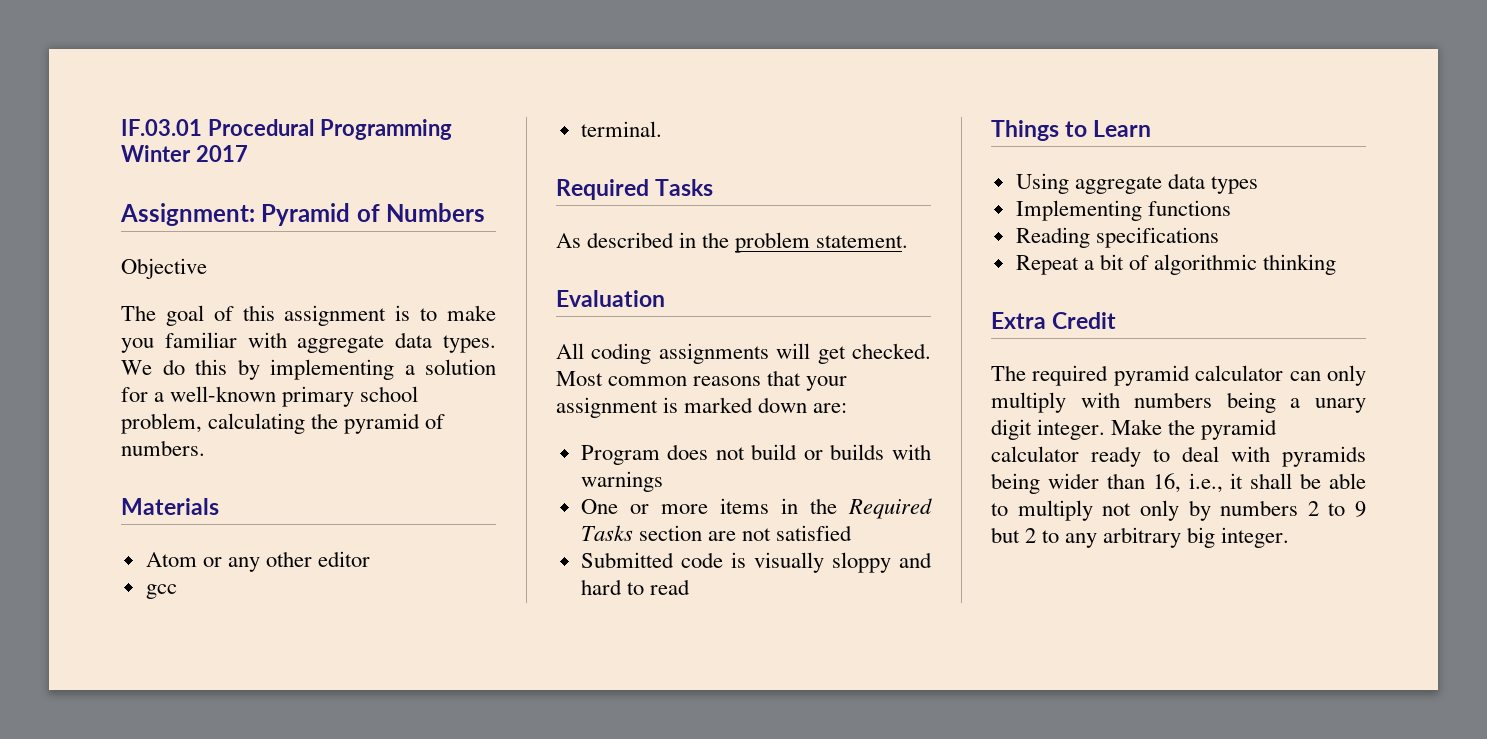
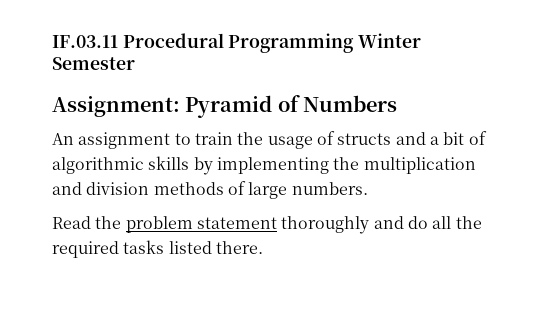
- IF.03.01 Procedural Programming Winter 2017
+ IF.03.11 Procedural Programming Winter Semester
- Objective
- The goal of this assignment is to make you familiar with aggregate data types. We do this by implementing a solution for a well-known primary school problem, calculating the pyramid of numbers.
- Materials
- Atom or any other editor
- gcc
- terminal.
- Required Tasks
- As described in the problem statement.
- Evaluation
- All coding assignments will get checked. Most common reasons that your assignment is marked down are:
- Program does not build or builds with warnings
- One or more items in the Required Tasks section are not satisfied
- Submitted code is visually sloppy and hard to read
- Things to Learn
- Using aggregate data types
- Implementing functions
- Reading specifications
- Repeat a bit of algorithmic thinking
- Extra Credit
- The required pyramid calculator can only multiply with numbers being a unary digit integer. Make the pyramid calculator ready to deal with pyramids being wider than 16, i.e., it shall be able to multiply not only by numbers 2 to 9 but 2 to any arbitrary big integer.
+ An assignment to train the usage of structs and a bit of algorithmic skills by implementing the multiplication and division methods of large numbers.
+ Read the problem statement thoroughly and do all the required tasks listed there.

